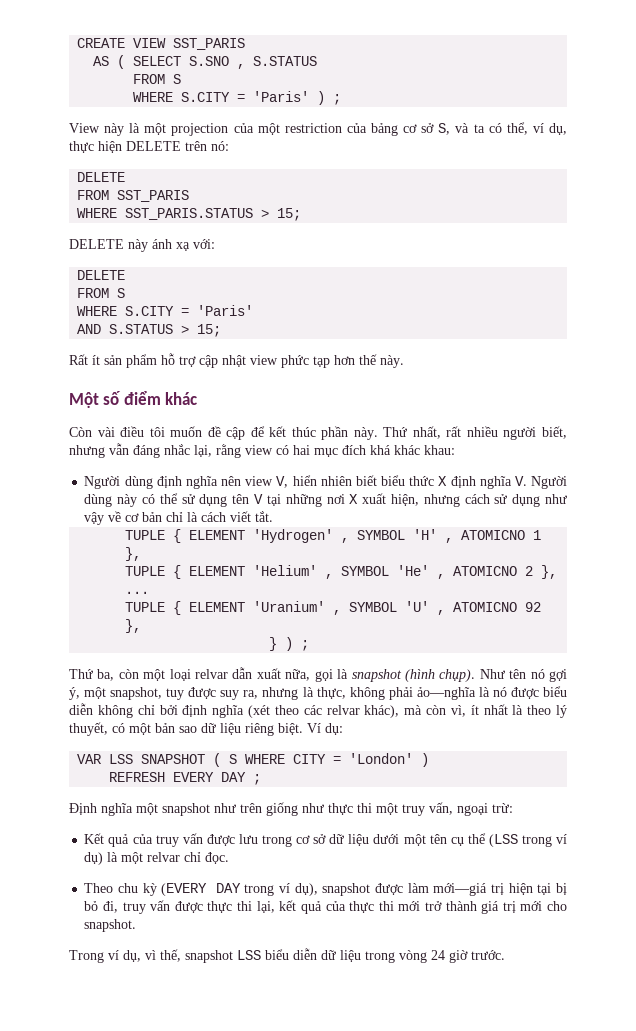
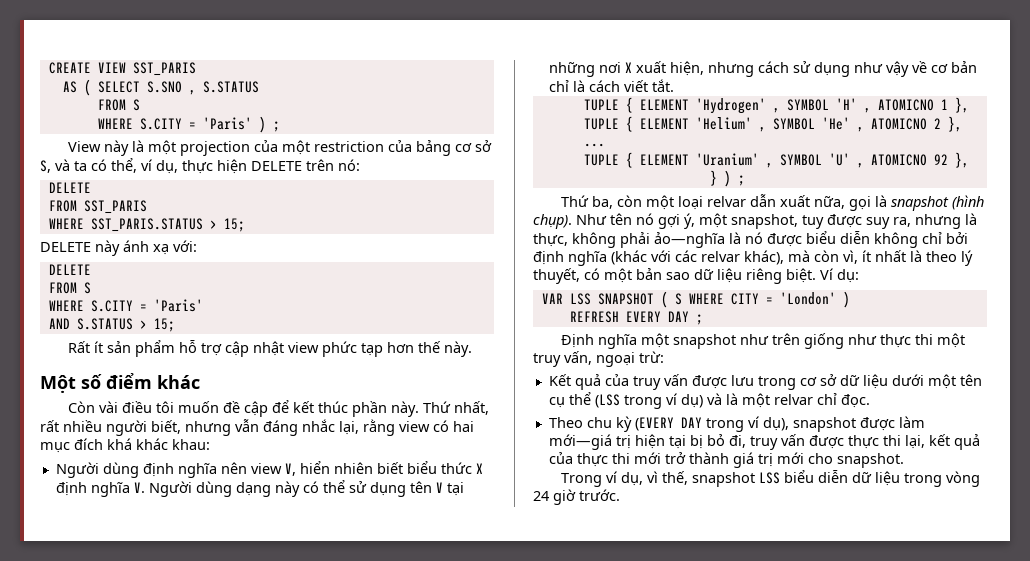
- Người dùng định nghĩa nên view V, hiển nhiên biết biểu thức X định nghĩa V. Người dùng này có thể sử dụng tên V tại những nơi X xuất hiện, nhưng cách sử dụng như vậy về cơ bản chỉ là cách viết tắt.
+ Người dùng định nghĩa nên view V, hiển nhiên biết biểu thức X định nghĩa V. Người dùng dạng này có thể sử dụng tên V tại những nơi X xuất hiện, nhưng cách sử dụng như vậy về cơ bản chỉ là cách viết tắt.
- Như tên nó gợi ý, một snapshot, tuy được suy ra, nhưng là thực, không phải ảo—nghĩa là nó được biểu diễn không chỉ bởi định nghĩa (xét theo các relvar khác), mà còn vì, ít nhất là theo lý thuyết, có một bản sao dữ liệu riêng biệt.
+ Như tên nó gợi ý, một snapshot, tuy được suy ra, nhưng là thực, không phải ảo—nghĩa là nó được biểu diễn không chỉ bởi định nghĩa (khác với các relvar khác), mà còn vì, ít nhất là theo lý thuyết, có một bản sao dữ liệu riêng biệt.
- Kết quả của truy vấn được lưu trong cơ sở dữ liệu dưới một tên cụ thể (LSS trong ví dụ) là một relvar chỉ đọc.
+ Kết quả của truy vấn được lưu trong cơ sở dữ liệu dưới một tên cụ thể (LSS trong ví dụ) và là một relvar chỉ đọc.

